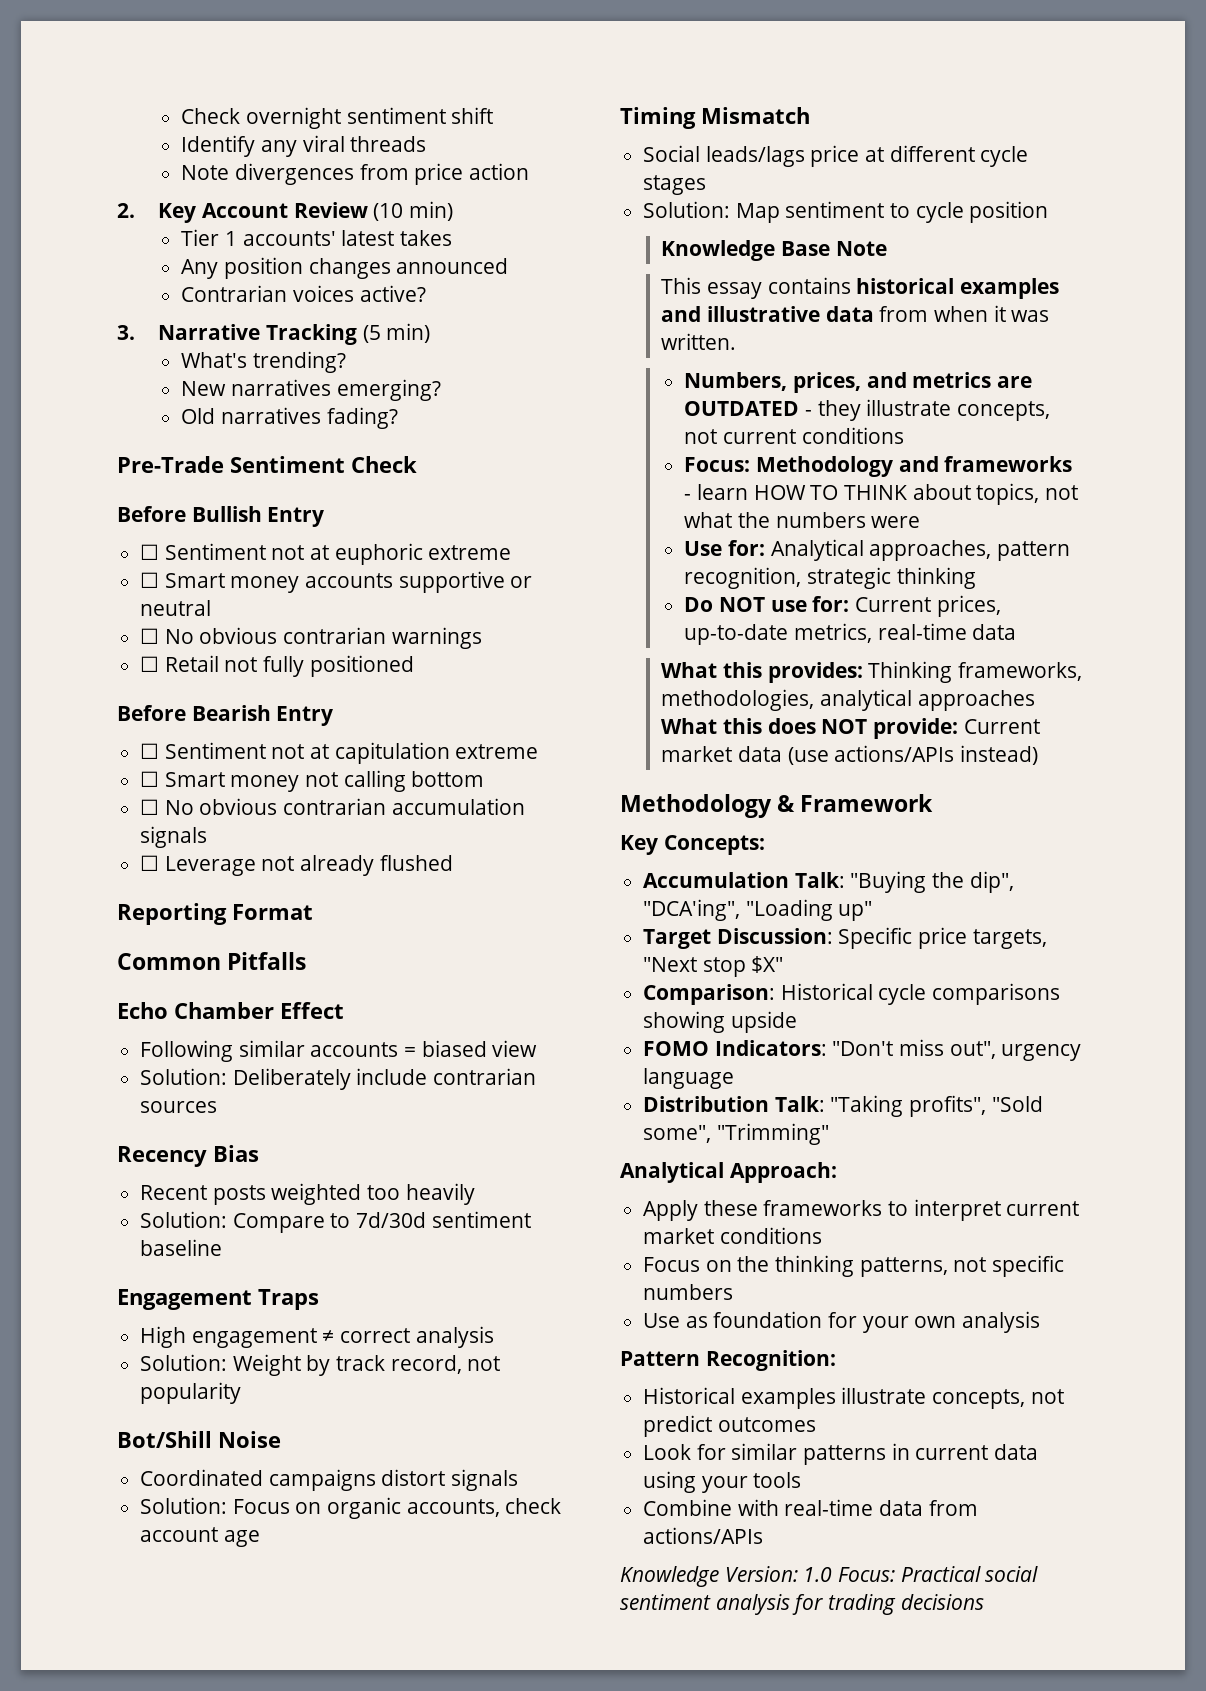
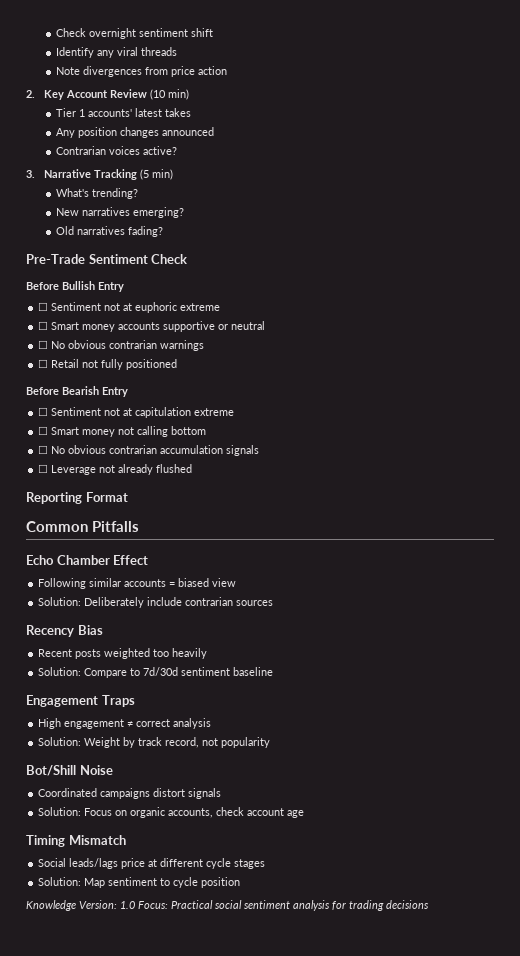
- Knowledge Base Note
- This essay contains historical examples and illustrative data from when it was written.
- Numbers, prices, and metrics are OUTDATED - they illustrate concepts, not current conditions
- Focus: Methodology and frameworks - learn HOW TO THINK about topics, not what the numbers were
- Use for: Analytical approaches, pattern recognition, strategic thinking
- Do NOT use for: Current prices, up-to-date metrics, real-time data
- What this provides: Thinking frameworks, methodologies, analytical approaches What this does NOT provide: Current market data (use actions/APIs instead)
- Methodology & Framework
- Key Concepts:
- Accumulation Talk: "Buying the dip", "DCA'ing", "Loading up"
- Target Discussion: Specific price targets, "Next stop $X"
- Comparison: Historical cycle comparisons showing upside
- FOMO Indicators: "Don't miss out", urgency language
- Distribution Talk: "Taking profits", "Sold some", "Trimming"
- Analytical Approach:
- Apply these frameworks to interpret current market conditions
- Focus on the thinking patterns, not specific numbers
- Use as foundation for your own analysis
- Pattern Recognition:
- Historical examples illustrate concepts, not predict outcomes
- Look for similar patterns in current data using your tools
- Combine with real-time data from actions/APIs

